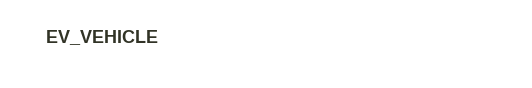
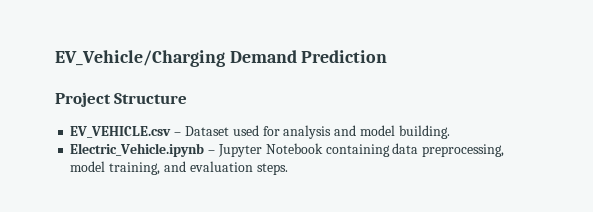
- EV_VEHICLE
+ EV_Vehicle/Charging Demand Prediction
+ Project Structure
+ EV_VEHICLE.csv – Dataset used for analysis and model building.
+ Electric_Vehicle.ipynb – Jupyter Notebook containing data preprocessing, model training, and evaluation steps.

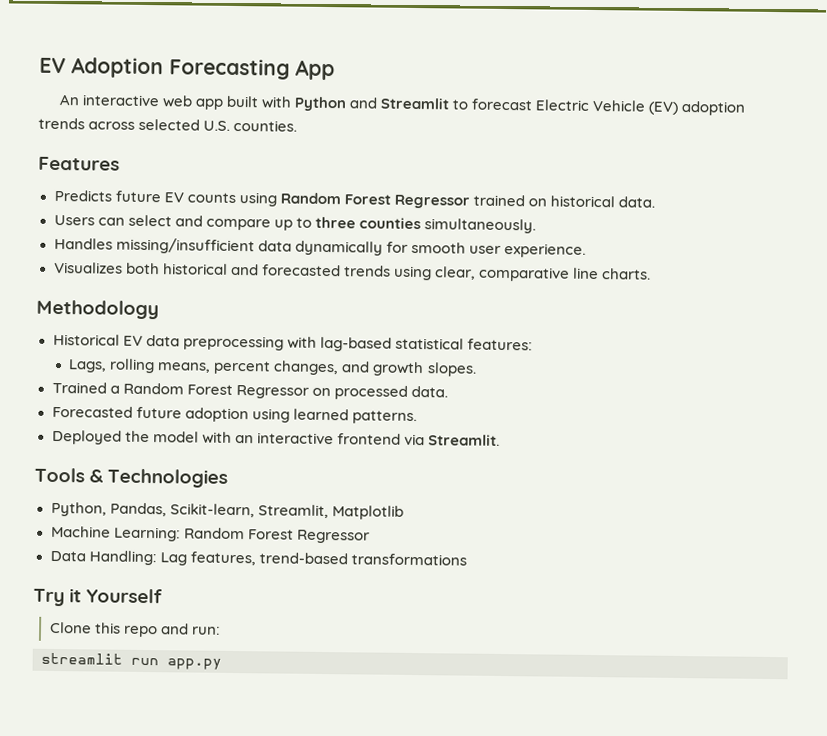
- EV_Vehicle/Charging Demand Prediction
- Project Structure
- EV_VEHICLE.csv – Dataset used for analysis and model building.
- Electric_Vehicle.ipynb – Jupyter Notebook containing data preprocessing, model training, and evaluation steps.
+ EV Adoption Forecasting App
+ An interactive web app built with Python and Streamlit to forecast Electric Vehicle (EV) adoption trends across selected U.S. counties.
+ Features
+ Predicts future EV counts using Random Forest Regressor trained on historical data.
+ Users can select and compare up to three counties simultaneously.
+ Handles missing/insufficient data dynamically for smooth user experience.
+ Visualizes both historical and forecasted trends using clear, comparative line charts.
+ Methodology
+ Historical EV data preprocessing with lag-based statistical features:
+ Lags, rolling means, percent changes, and growth slopes.
+ Trained a Random Forest Regressor on processed data.
+ Forecasted future adoption using learned patterns.
+ Deployed the model with an interactive frontend via Streamlit.
+ Tools & Technologies
+ Python, Pandas, Scikit-learn, Streamlit, Matplotlib
+ Machine Learning: Random Forest Regressor
+ Data Handling: Lag features, trend-based transformations
+ Try it Yourself
+ Clone this repo and run:
+ streamlit run app.py

